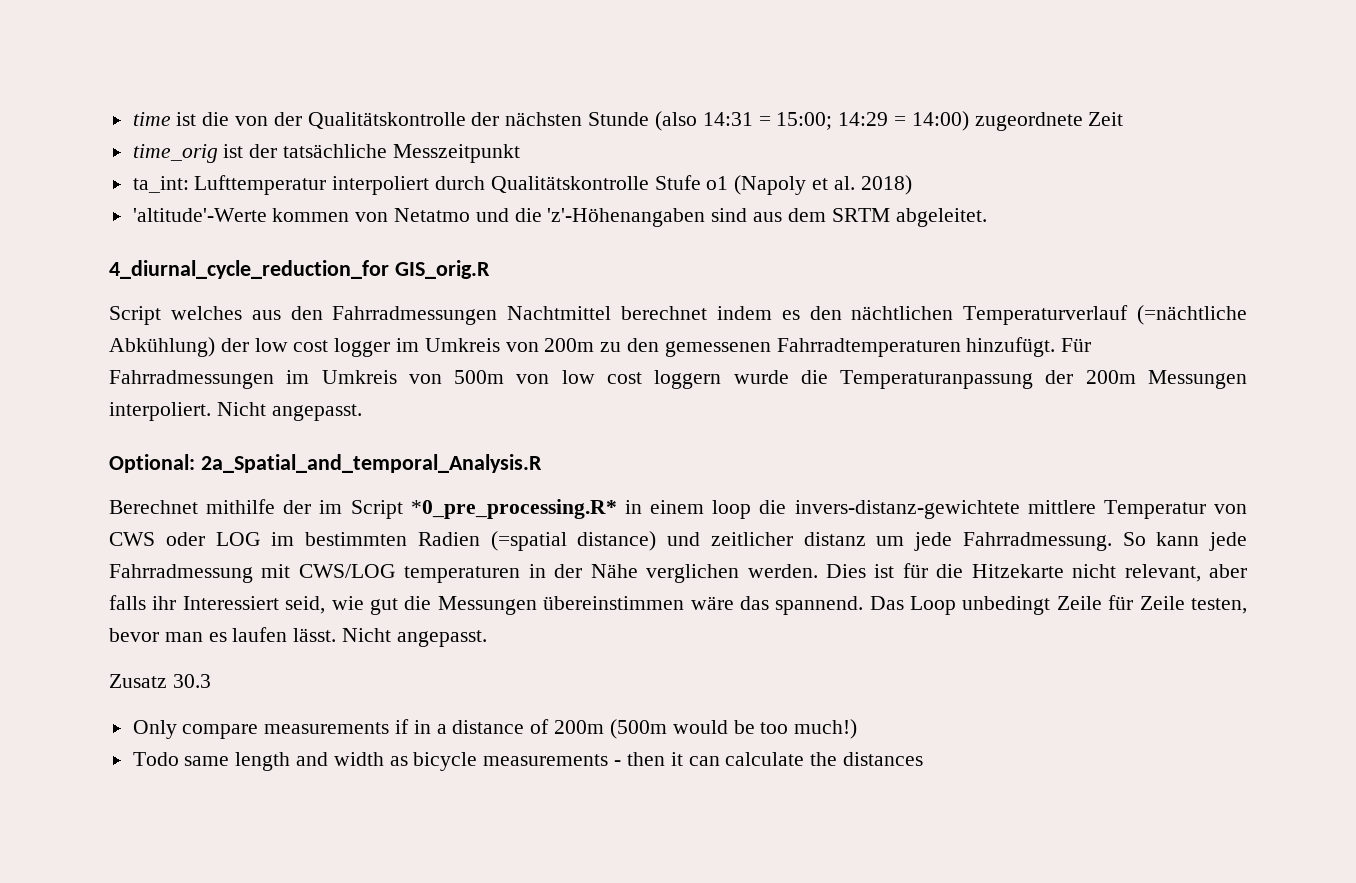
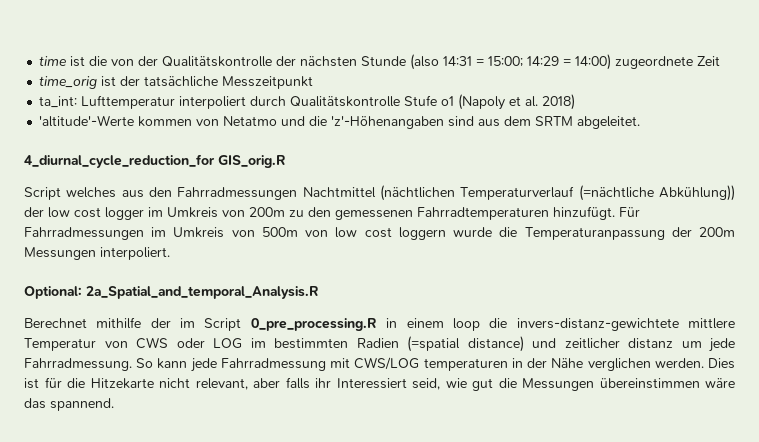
- Script welches aus den Fahrradmessungen Nachtmittel berechnet indem es den nächtlichen Temperaturverlauf (=nächtliche Abkühlung) der low cost logger im Umkreis von 200m zu den gemessenen Fahrradtemperaturen hinzufügt.
+ Script welches aus den Fahrradmessungen Nachtmittel (nächtlichen Temperaturverlauf (=nächtliche Abkühlung)) der low cost logger im Umkreis von 200m zu den gemessenen Fahrradtemperaturen hinzufügt.
- Für Fahrradmessungen im Umkreis von 500m von low cost loggern wurde die Temperaturanpassung der 200m Messungen interpoliert. Nicht angepasst.
+ Für Fahrradmessungen im Umkreis von 500m von low cost loggern wurde die Temperaturanpassung der 200m Messungen interpoliert.
- Berechnet mithilfe der im Script *0_pre_processing.R* in einem loop die invers-distanz-gewichtete mittlere Temperatur von CWS oder LOG im bestimmten Radien (=spatial distance) und zeitlicher distanz um jede Fahrradmessung.
+ Berechnet mithilfe der im Script 0_pre_processing.R in einem loop die invers-distanz-gewichtete mittlere Temperatur von CWS oder LOG im bestimmten Radien (=spatial distance) und zeitlicher distanz um jede Fahrradmessung.
- Das Loop unbedingt Zeile für Zeile testen, bevor man es laufen lässt. Nicht angepasst.
- Zusatz 30.3
- Only compare measurements if in a distance of 200m (500m would be too much!)
- Todo same length and width as bicycle measurements - then it can calculate the distances

